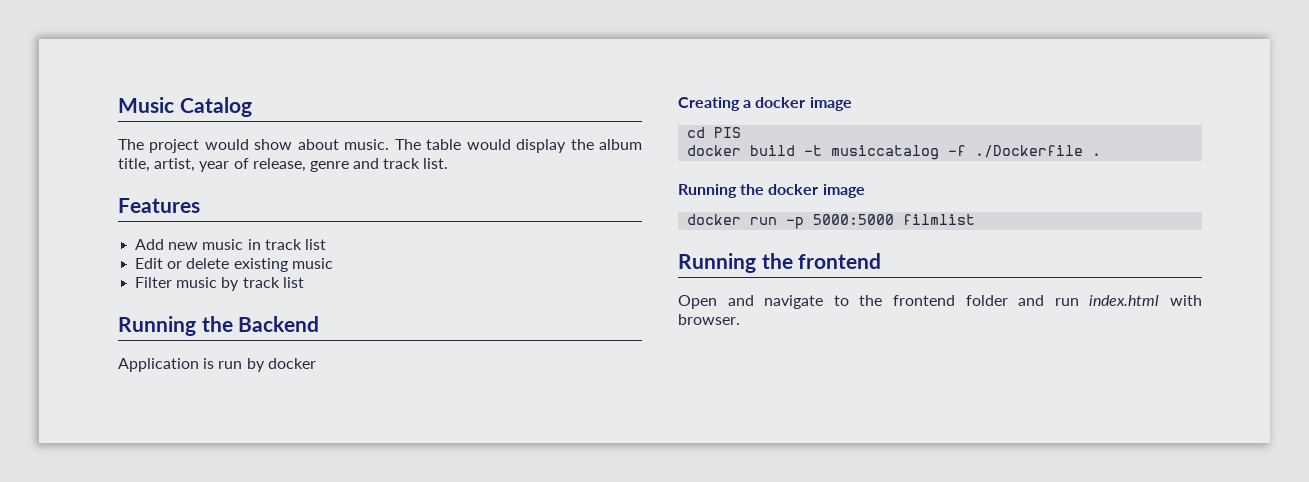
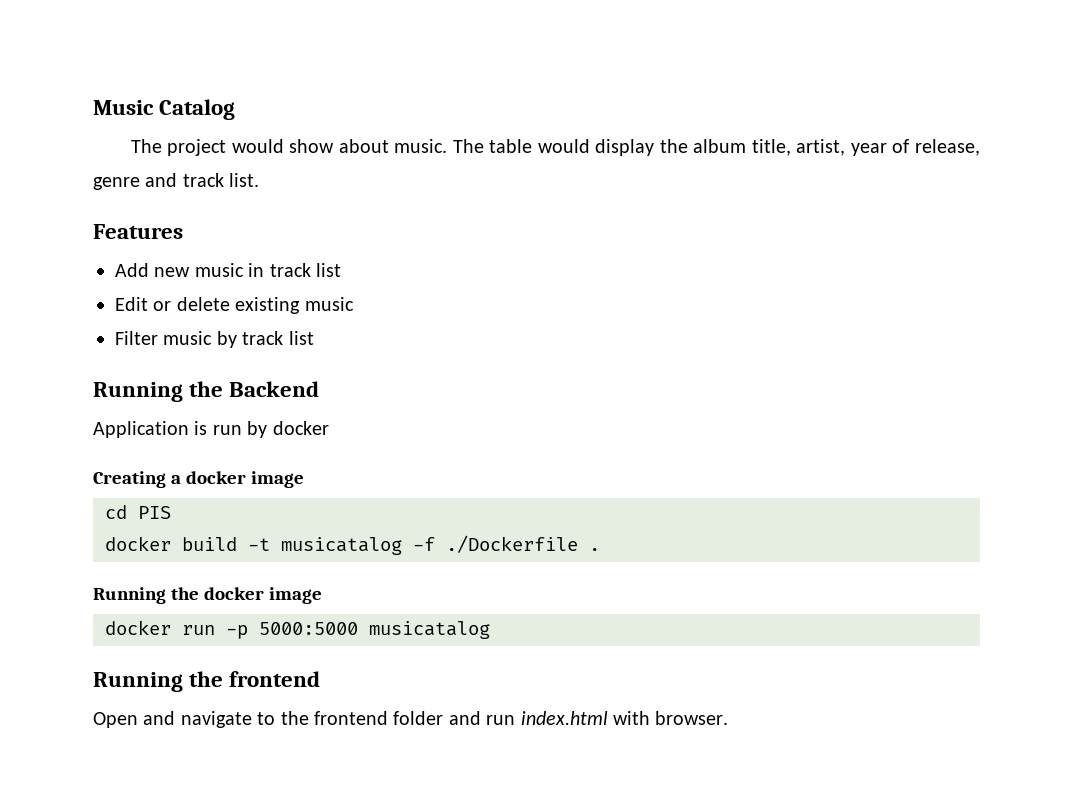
- docker build -t musiccatalog -f ./Dockerfile .
+ docker build -t musicatalog -f ./Dockerfile .
- docker run -p 5000:5000 filmlist
+ docker run -p 5000:5000 musicatalog

